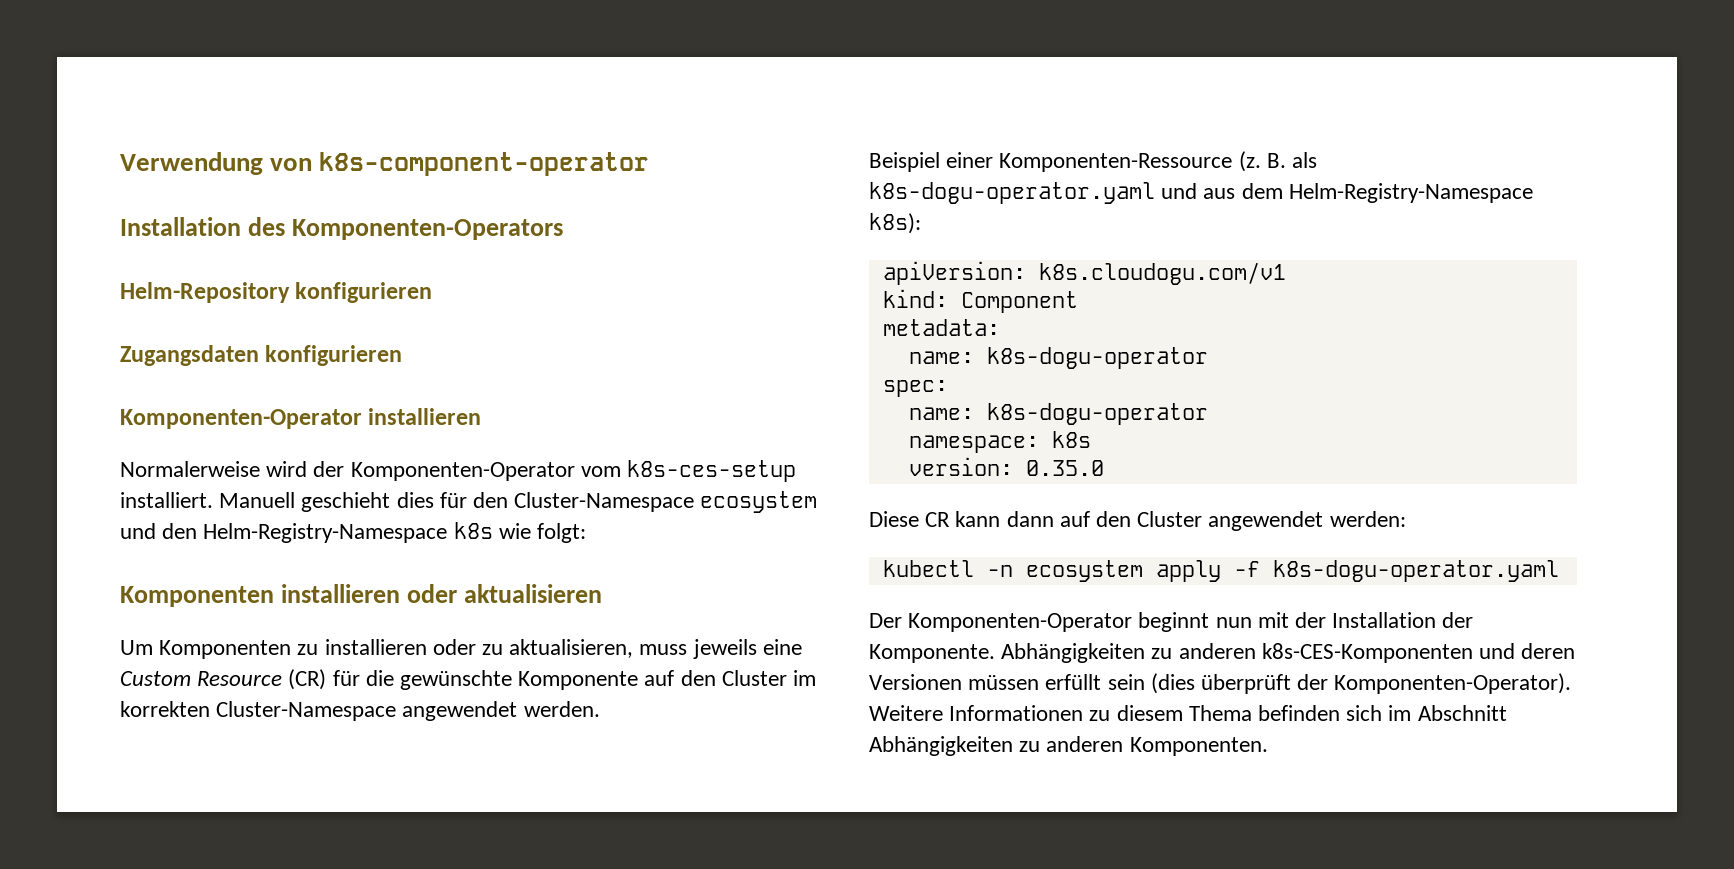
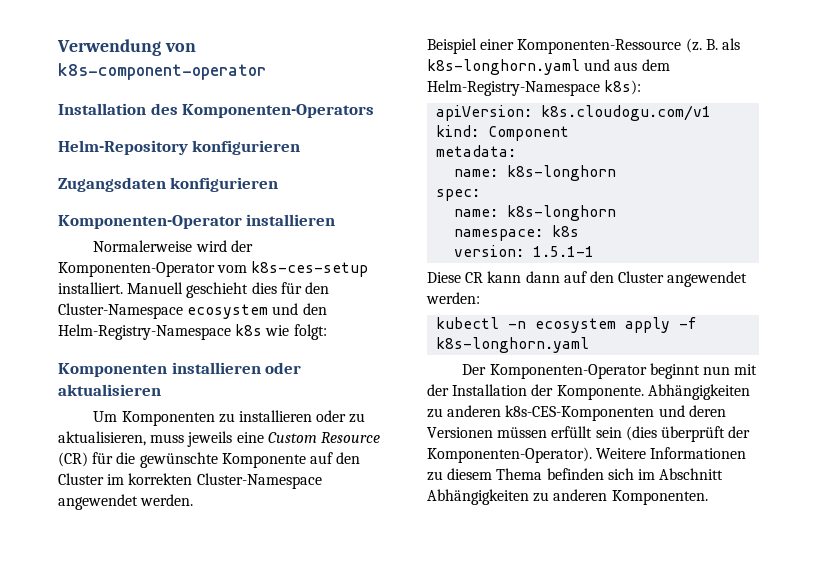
- B. als k8s-dogu-operator.yaml und aus dem Helm-Registry-Namespace k8s):
+ B. als k8s-longhorn.yaml und aus dem Helm-Registry-Namespace k8s):
  metadata:
- name: k8s-dogu-operator
+ name: k8s-longhorn
  spec:
- name: k8s-dogu-operator
+ name: k8s-longhorn
- version: 0.35.0
+ version: 1.5.1-1
- kubectl -n ecosystem apply -f k8s-dogu-operator.yaml
+ kubectl -n ecosystem apply -f k8s-longhorn.yaml

